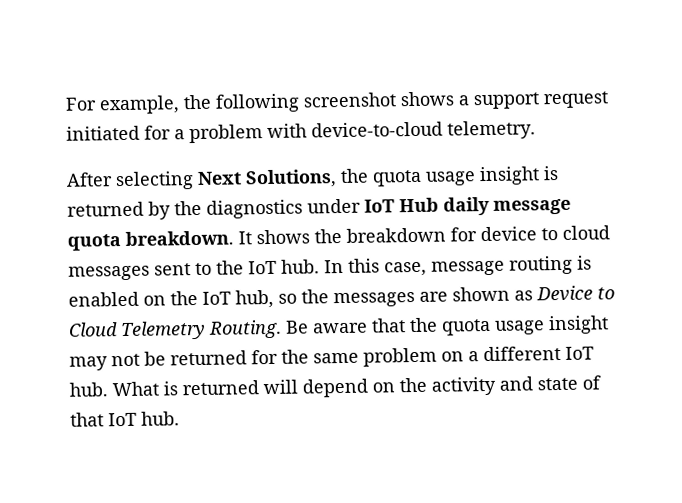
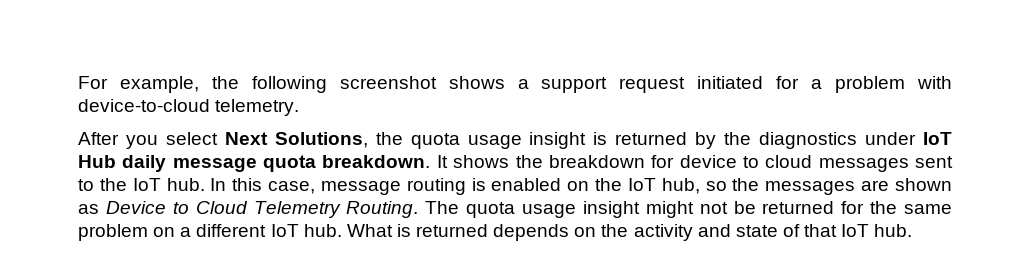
- After selecting Next Solutions, the quota usage insight is returned by the diagnostics under IoT Hub daily message quota breakdown.
+ After you select Next Solutions, the quota usage insight is returned by the diagnostics under IoT Hub daily message quota breakdown.
- Be aware that the quota usage insight may not be returned for the same problem on a different IoT hub.
+ The quota usage insight might not be returned for the same problem on a different IoT hub.
- What is returned will depend on the activity and state of that IoT hub.
+ What is returned depends on the activity and state of that IoT hub.

